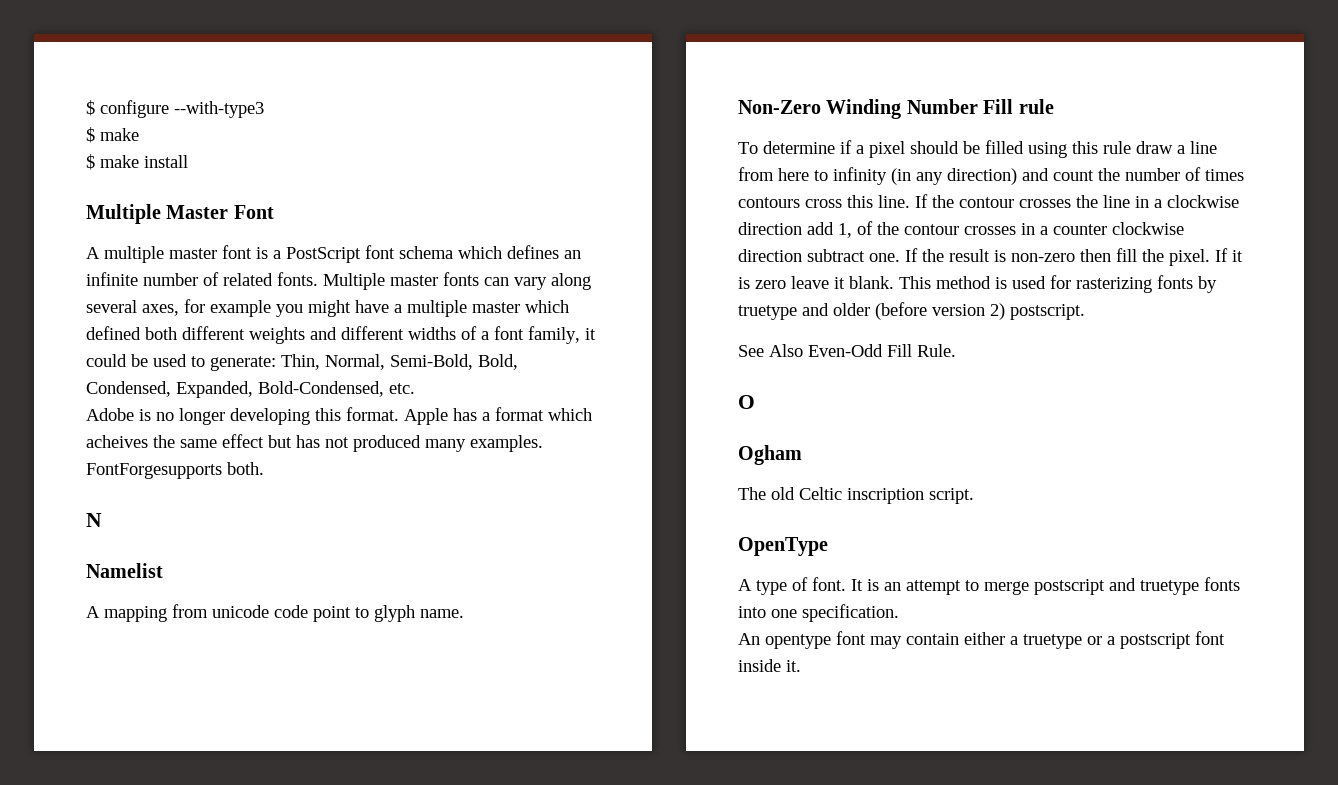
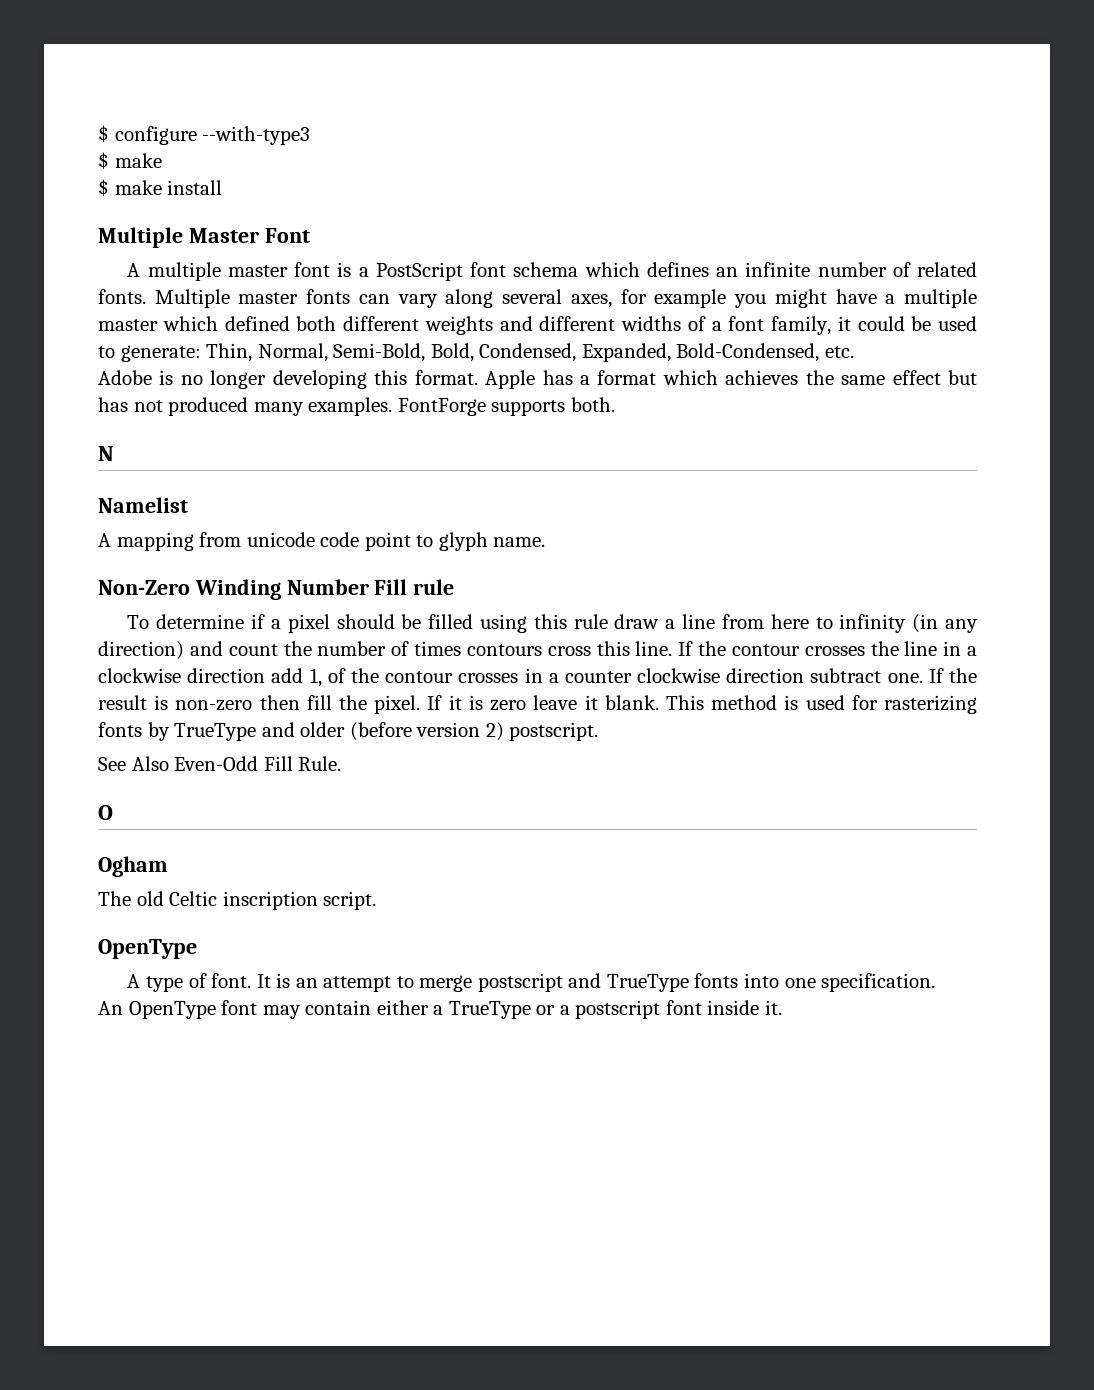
- Apple has a format which acheives the same effect but has not produced many examples.
+ Apple has a format which achieves the same effect but has not produced many examples.
- FontForgesupports both.
+ FontForge supports both.
- This method is used for rasterizing fonts by truetype and older (before version 2) postscript.
+ This method is used for rasterizing fonts by TrueType and older (before version 2) postscript.
- It is an attempt to merge postscript and truetype fonts into one specification.
+ It is an attempt to merge postscript and TrueType fonts into one specification.
- An opentype font may contain either a truetype or a postscript font inside it.
+ An OpenType font may contain either a TrueType or a postscript font inside it.

